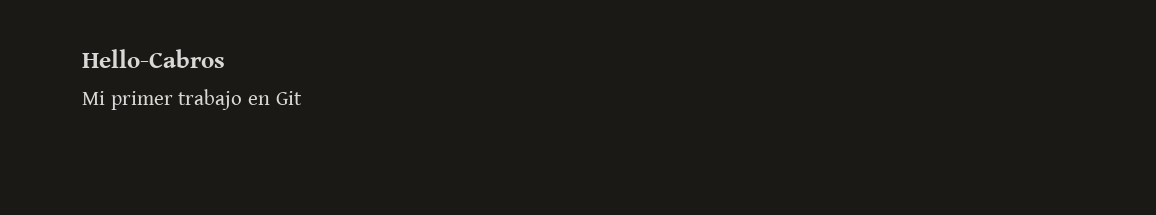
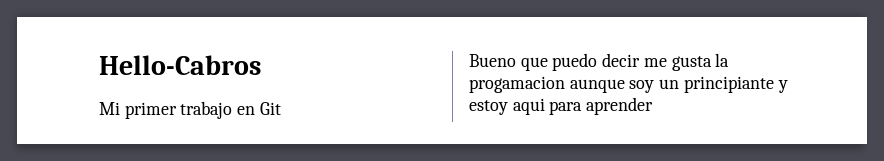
+ Bueno que puedo decir me gusta la progamacion aunque soy un principiante y estoy aqui para aprender

